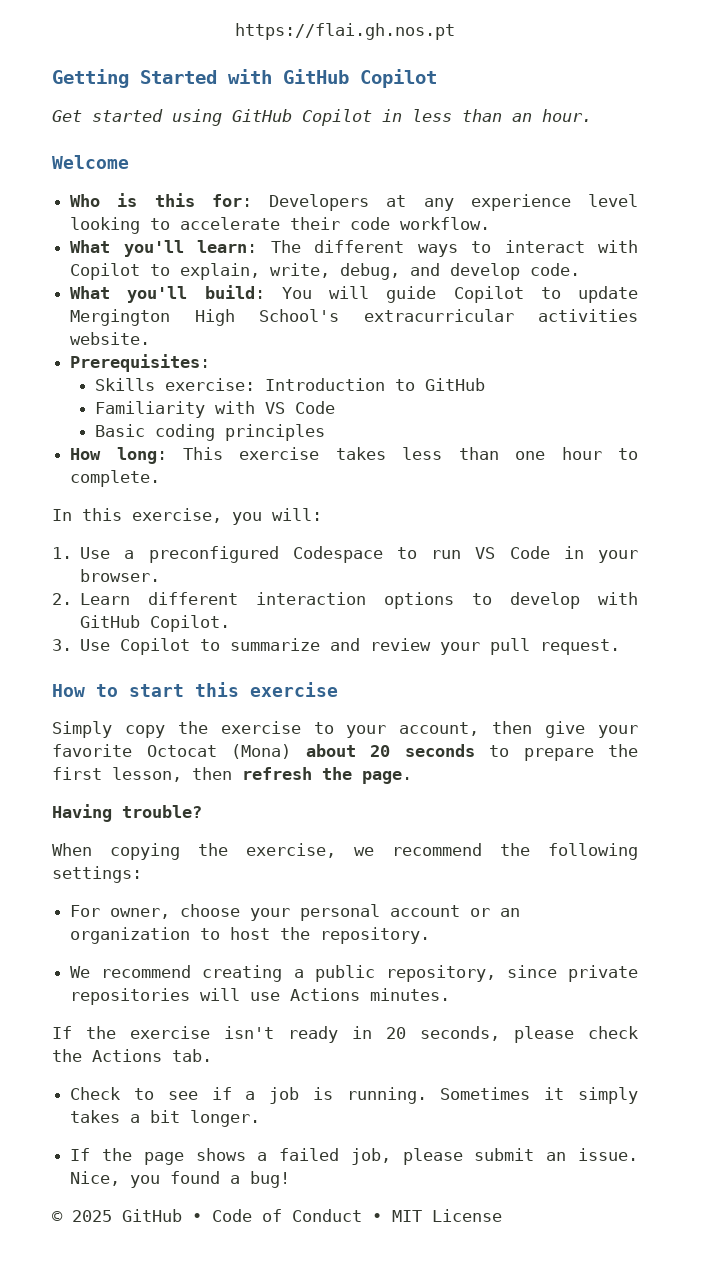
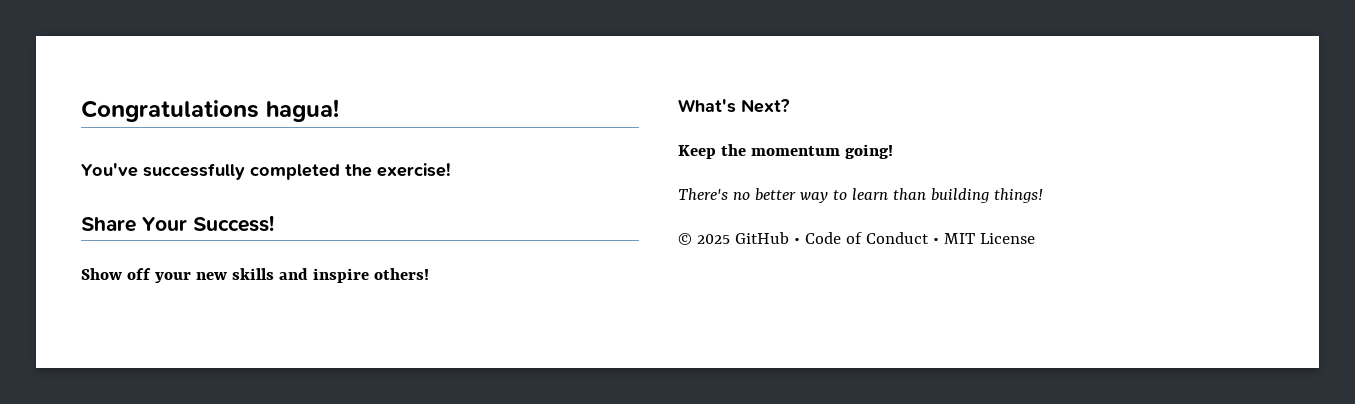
- https://flai.gh.nos.pt
- Getting Started with GitHub Copilot
- Get started using GitHub Copilot in less than an hour.
- Welcome
- Who is this for: Developers at any experience level looking to accelerate their code workflow.
- What you'll learn: The different ways to interact with Copilot to explain, write, debug, and develop code.
- What you'll build: You will guide Copilot to update Mergington High School's extracurricular activities website.
- Prerequisites:
- Skills exercise: Introduction to GitHub
- Familiarity with VS Code
- Basic coding principles
- How long: This exercise takes less than one hour to complete.
- In this exercise, you will:
- 1. Use a preconfigured Codespace to run VS Code in your browser.
- 2. Learn different interaction options to develop with GitHub Copilot.
- 3. Use Copilot to summarize and review your pull request.
- How to start this exercise
- Simply copy the exercise to your account, then give your favorite Octocat (Mona) about 20 seconds to prepare the first lesson, then refresh the page.
- Having trouble?
- When copying the exercise, we recommend the following settings:
- For owner, choose your personal account or an organization to host the repository.
- We recommend creating a public repository, since private repositories will use Actions minutes.
- If the exercise isn't ready in 20 seconds, please check the Actions tab.
- Check to see if a job is running. Sometimes it simply takes a bit longer.
- If the page shows a failed job, please submit an issue. Nice, you found a bug!
+ Congratulations hagua!
+ You've successfully completed the exercise!
+ Share Your Success!
+ Show off your new skills and inspire others!
+ What's Next?
+ Keep the momentum going!
+ There's no better way to learn than building things!

